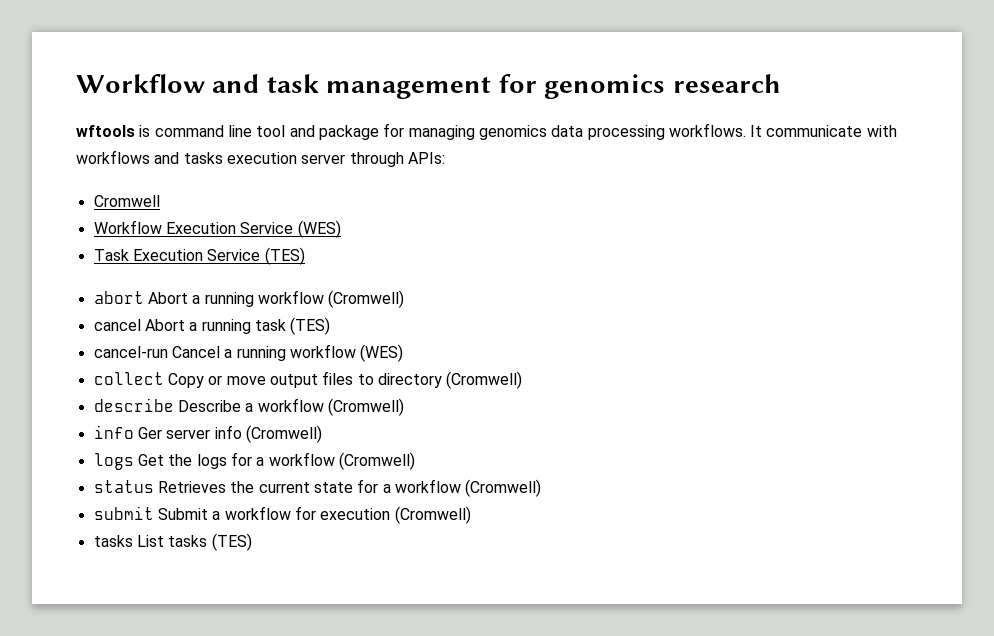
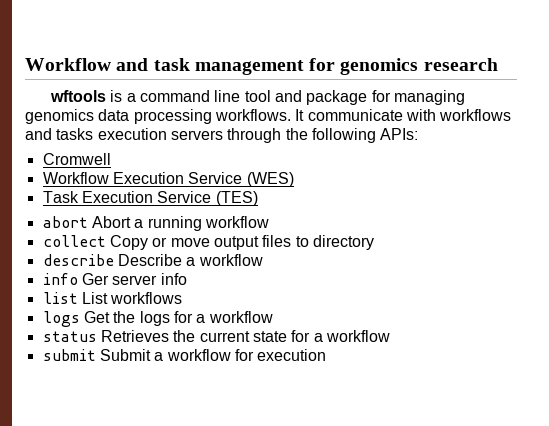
- wftools is command line tool and package for managing genomics data processing workflows.
+ wftools is a command line tool and package for managing genomics data processing workflows.
- It communicate with workflows and tasks execution server through APIs:
+ It communicate with workflows and tasks execution servers through the following APIs:
- abort Abort a running workflow (Cromwell)
- cancel Abort a running task (TES)
- cancel-run Cancel a running workflow (WES)
+ abort Abort a running workflow
- collect Copy or move output files to directory (Cromwell)
+ collect Copy or move output files to directory
- describe Describe a workflow (Cromwell)
+ describe Describe a workflow
- info Ger server info (Cromwell)
+ info Ger server info
+ list List workflows
- logs Get the logs for a workflow (Cromwell)
+ logs Get the logs for a workflow
- status Retrieves the current state for a workflow (Cromwell)
+ status Retrieves the current state for a workflow
- submit Submit a workflow for execution (Cromwell)
- tasks List tasks (TES)
+ submit Submit a workflow for execution

